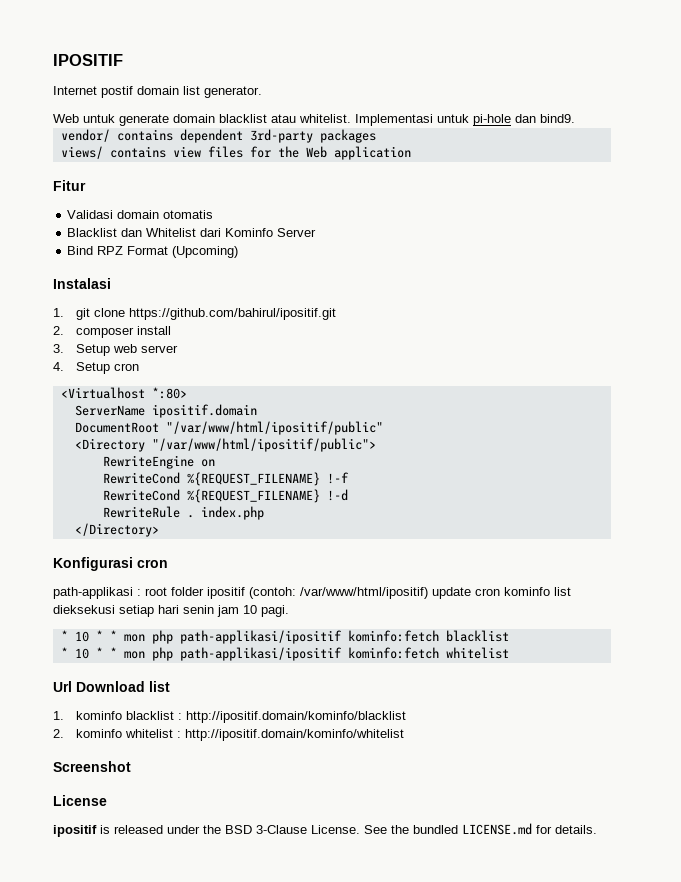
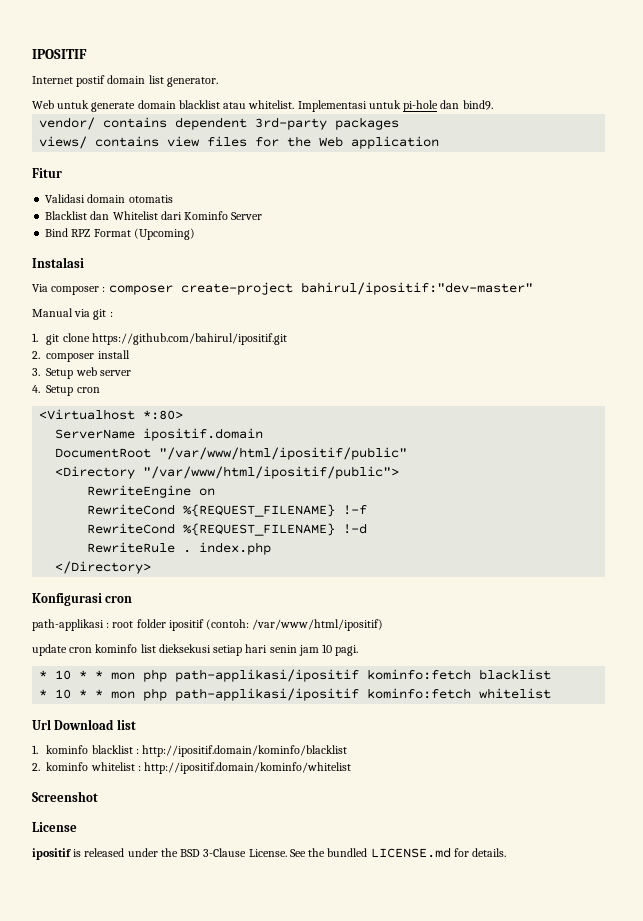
+ Via composer : composer create-project bahirul/ipositif:"dev-master"
+ Manual via git :
- path-applikasi : root folder ipositif (contoh: /var/www/html/ipositif) update cron kominfo list dieksekusi setiap hari senin jam 10 pagi.
+ path-applikasi : root folder ipositif (contoh: /var/www/html/ipositif)
+ update cron kominfo list dieksekusi setiap hari senin jam 10 pagi.

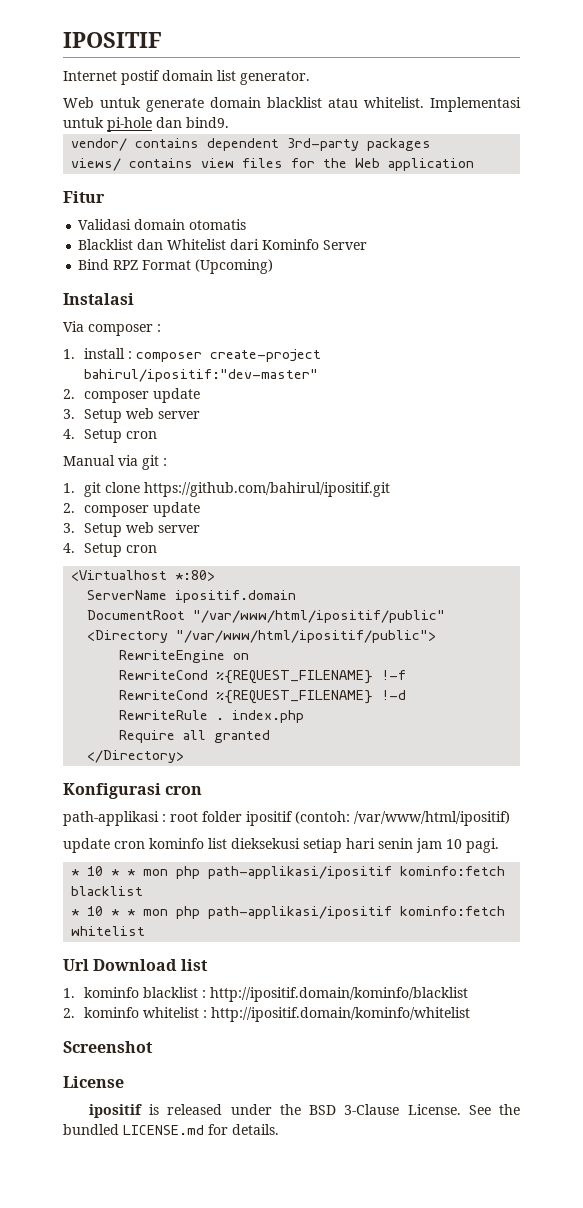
- Via composer : composer create-project bahirul/ipositif:"dev-master"
+ Via composer :
+ 1. install : composer create-project bahirul/ipositif:"dev-master"
+ 2. composer update
+ 3. Setup web server
+ 4. Setup cron
  1. git clone https://github.com/bahirul/ipositif.git
- 2. composer install
+ 2. composer update
+ Require all granted

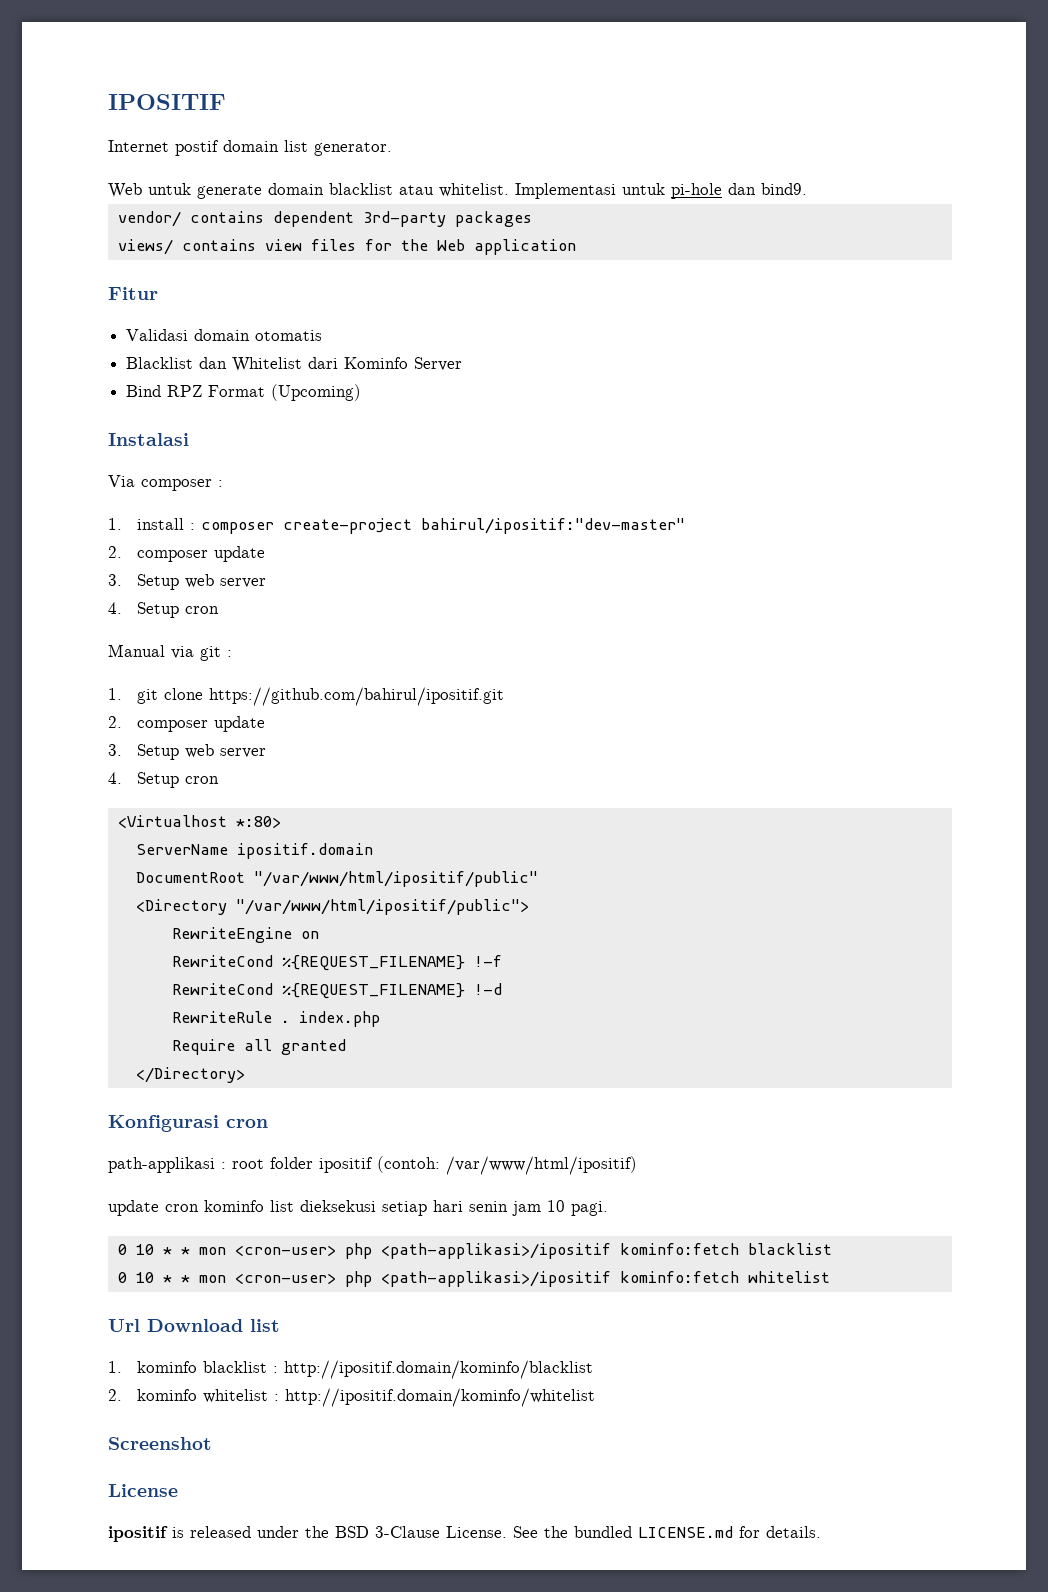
- * 10 * * mon php path-applikasi/ipositif kominfo:fetch blacklist
+ 0 10 * * mon <cron-user> php <path-applikasi>/ipositif kominfo:fetch blacklist
- * 10 * * mon php path-applikasi/ipositif kominfo:fetch whitelist
+ 0 10 * * mon <cron-user> php <path-applikasi>/ipositif kominfo:fetch whitelist

